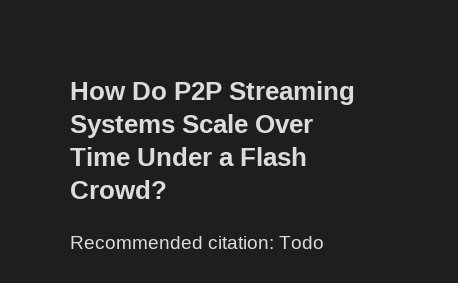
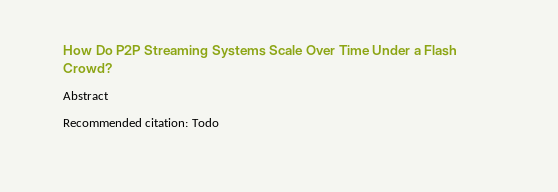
+ Abstract

